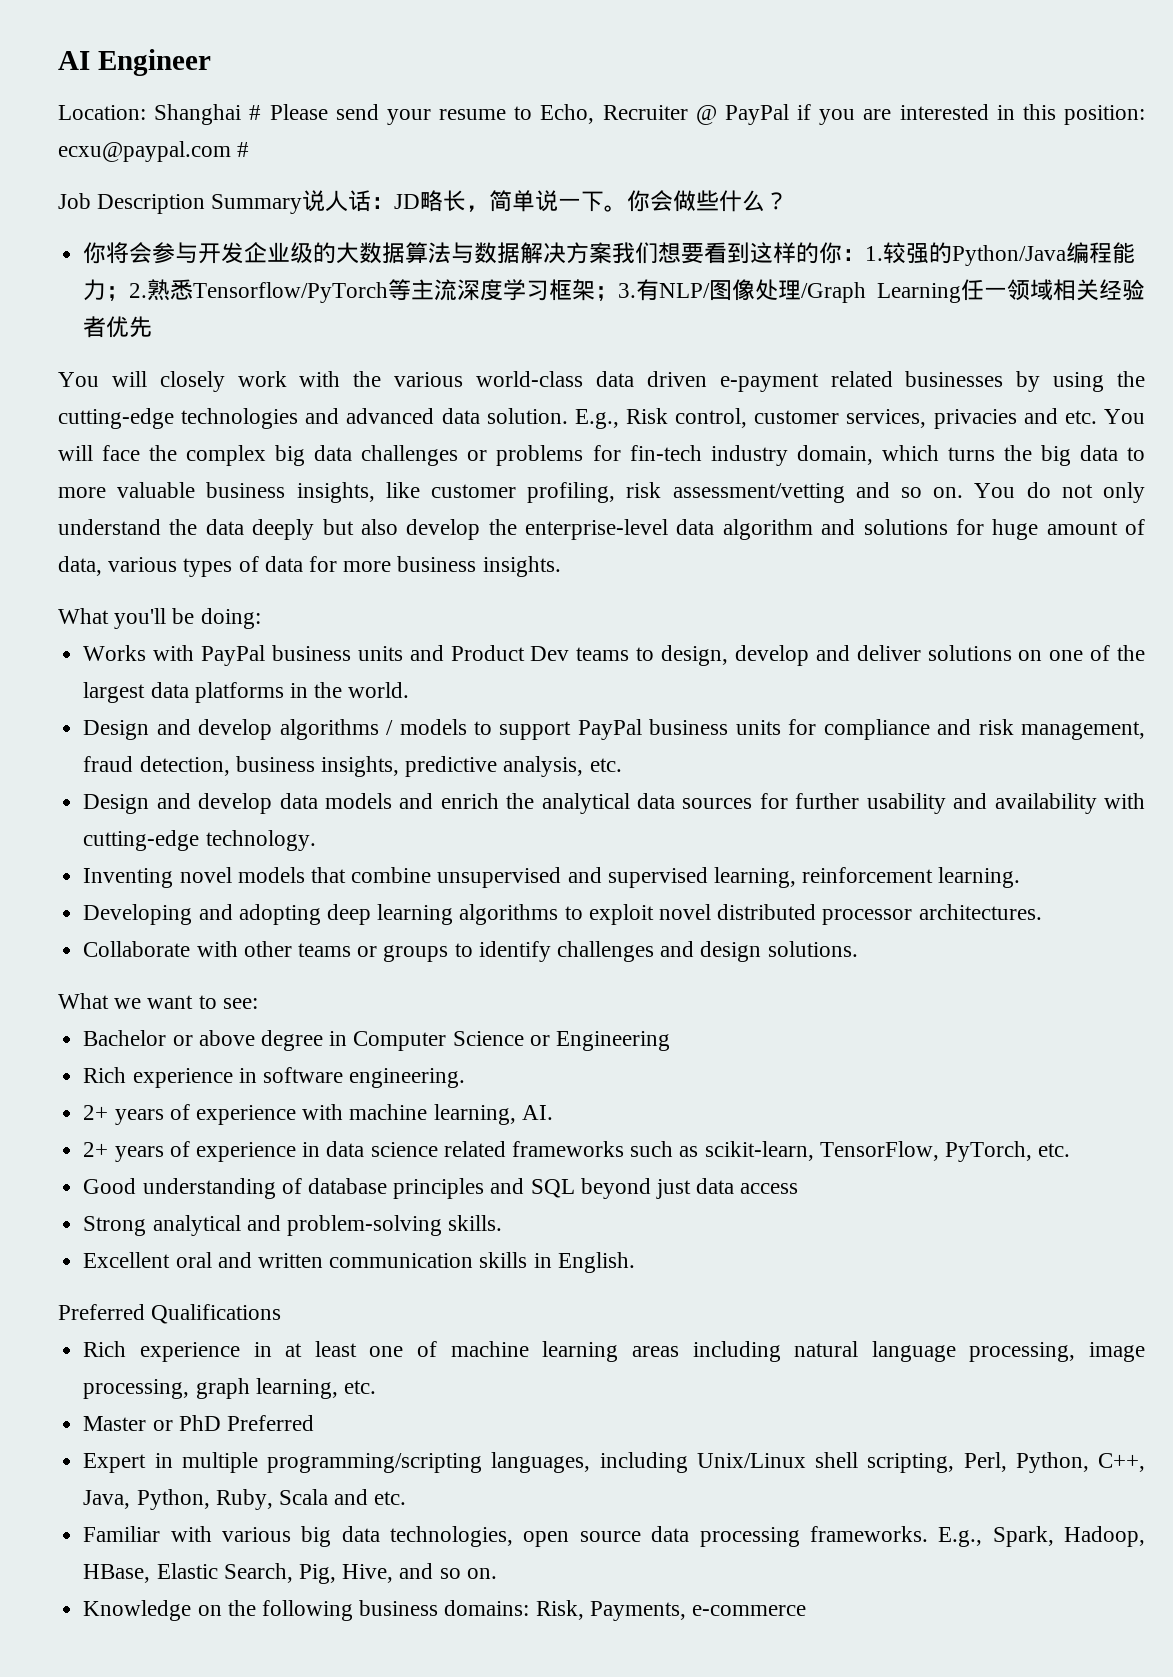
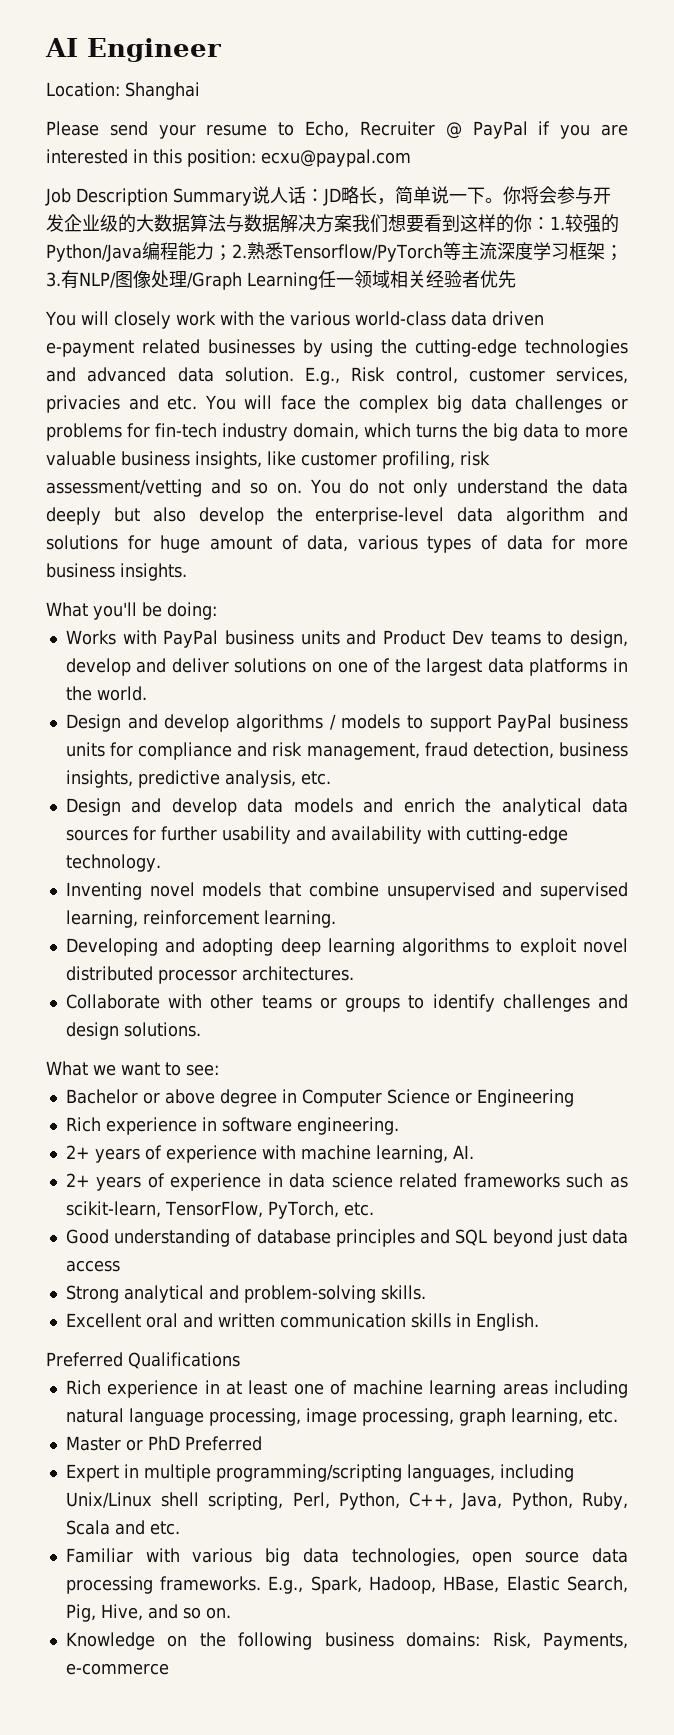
- Location: Shanghai # Please send your resume to Echo, Recruiter @ PayPal if you are interested in this position: ecxu@paypal.com #
+ Location: Shanghai
+ Please send your resume to Echo, Recruiter @ PayPal if you are interested in this position: ecxu@paypal.com
- 你会做些什么？

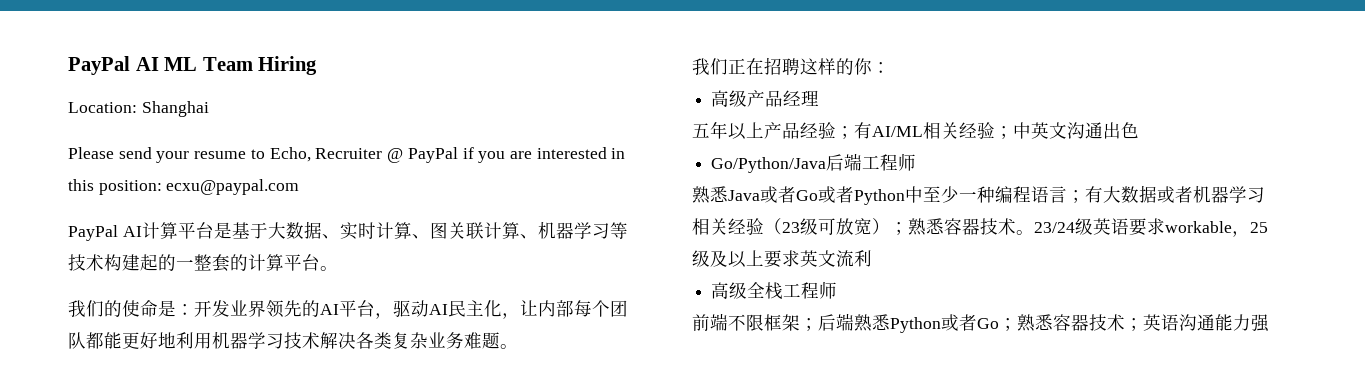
- AI Engineer
+ PayPal AI ML Team Hiring
- Job Description Summary说人话：JD略长，简单说一下。你将会参与开发企业级的大数据算法与数据解决方案我们想要看到这样的你：1.较强的Python/Java编程能力；2.熟悉Tensorflow/PyTorch等主流深度学习框架；3.有NLP/图像处理/Graph Learning任一领域相关经验者优先
- You will closely work with the various world-class data driven e-payment related businesses by using the cutting-edge technologies and advanced data solution. E.g., Risk control, customer services, privacies and etc. You will face the complex big data challenges or problems for fin-tech industry domain, which turns the big data to more valuable business insights, like customer profiling, risk assessment/vetting and so on. You do not only understand the data deeply but also develop the enterprise-level data algorithm and solutions for huge amount of data, various types of data for more business insights.
- What you'll be doing:
- Works with PayPal business units and Product Dev teams to design, develop and deliver solutions on one of the largest data platforms in the world.
- Design and develop algorithms / models to support PayPal business units for compliance and risk management, fraud detection, business insights, predictive analysis, etc.
- Design and develop data models and enrich the analytical data sources for further usability and availability with cutting-edge technology.
- Inventing novel models that combine unsupervised and supervised learning, reinforcement learning.
- Developing and adopting deep learning algorithms to exploit novel distributed processor architectures.
- Collaborate with other teams or groups to identify challenges and design solutions.
- What we want to see:
- Bachelor or above degree in Computer Science or Engineering
- Rich experience in software engineering.
- 2+ years of experience with machine learning, AI.
- 2+ years of experience in data science related frameworks such as scikit-learn, TensorFlow, PyTorch, etc.
- Good understanding of database principles and SQL beyond just data access
- Strong analytical and problem-solving skills.
- Excellent oral and written communication skills in English.
- Preferred Qualifications
- Rich experience in at least one of machine learning areas including natural language processing, image processing, graph learning, etc.
- Master or PhD Preferred
- Expert in multiple programming/scripting languages, including Unix/Linux shell scripting, Perl, Python, C++, Java, Python, Ruby, Scala and etc.
- Familiar with various big data technologies, open source data processing frameworks. E.g., Spark, Hadoop, HBase, Elastic Search, Pig, Hive, and so on.
- Knowledge on the following business domains: Risk, Payments, e-commerce
+ PayPal AI计算平台是基于大数据、实时计算、图关联计算、机器学习等技术构建起的一整套的计算平台。
+ 我们的使命是：开发业界领先的AI平台，驱动AI民主化，让内部每个团队都能更好地利用机器学习技术解决各类复杂业务难题。
+ 我们正在招聘这样的你：
+ 高级产品经理
+ 五年以上产品经验；有AI/ML相关经验；中英文沟通出色
+ Go/Python/Java后端工程师
+ 熟悉Java或者Go或者Python中至少一种编程语言；有大数据或者机器学习相关经验（23级可放宽）；熟悉容器技术。23/24级英语要求workable，25级及以上要求英文流利
+ 高级全栈工程师
+ 前端不限框架；后端熟悉Python或者Go；熟悉容器技术；英语沟通能力强

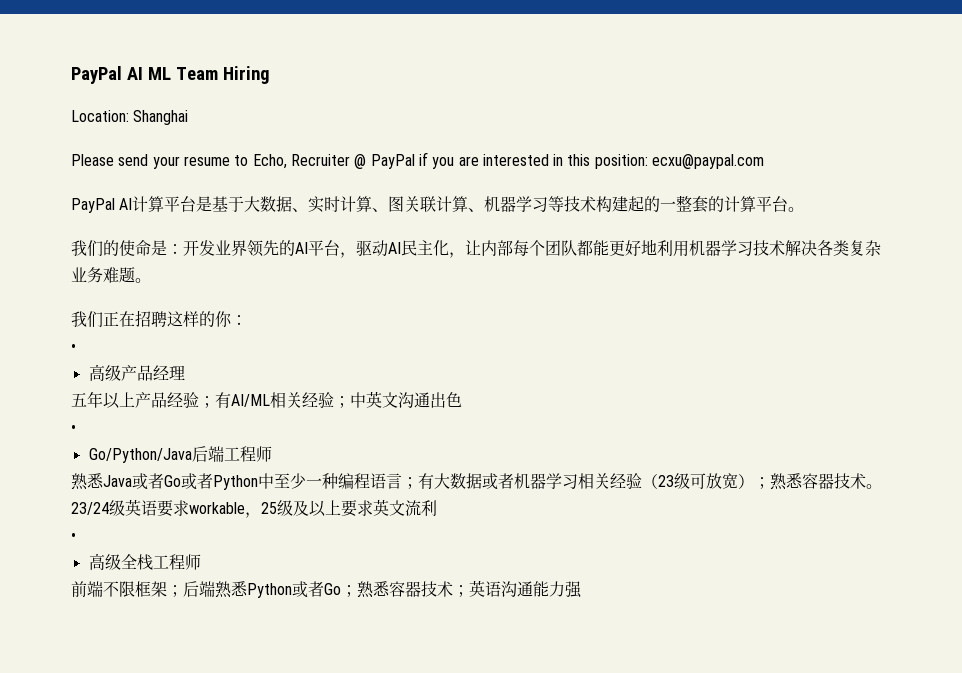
  我们正在招聘这样的你：
+ •
  五年以上产品经验；有AI/ML相关经验；中英文沟通出色
+ •
  23/24级英语要求workable，25级及以上要求英文流利
+ •

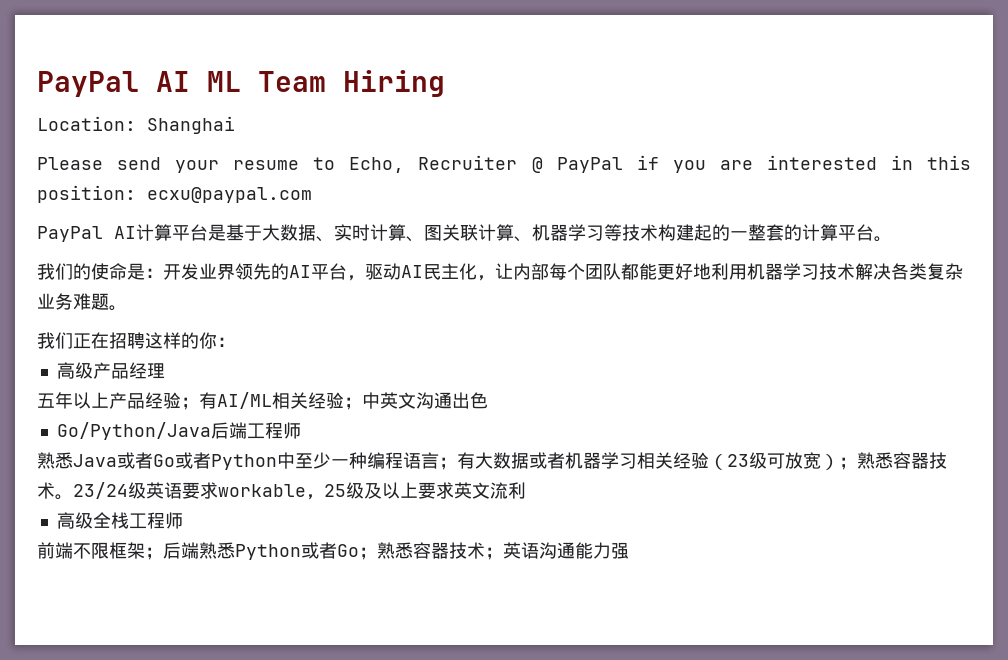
  我们正在招聘这样的你：
- •
  五年以上产品经验；有AI/ML相关经验；中英文沟通出色
- •
  23/24级英语要求workable，25级及以上要求英文流利
- •

